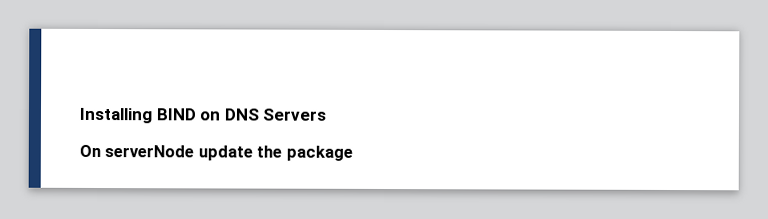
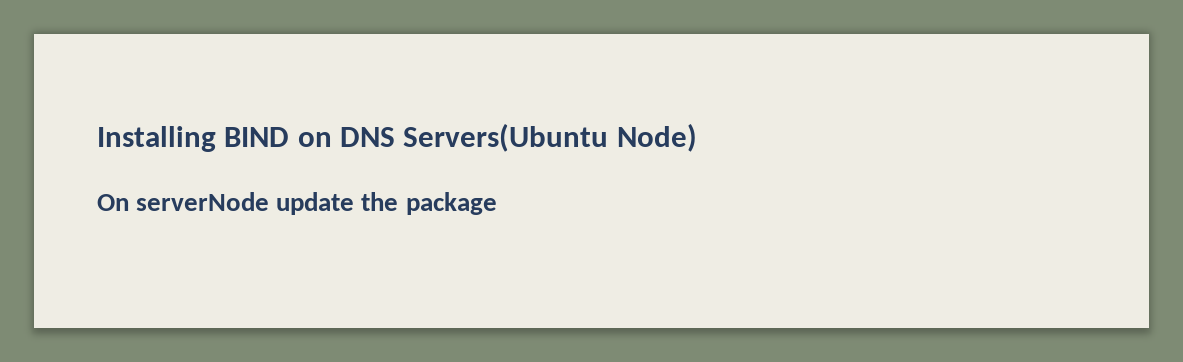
- Installing BIND on DNS Servers
+ Installing BIND on DNS Servers(Ubuntu Node)

